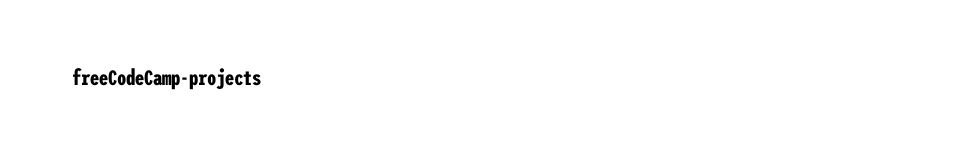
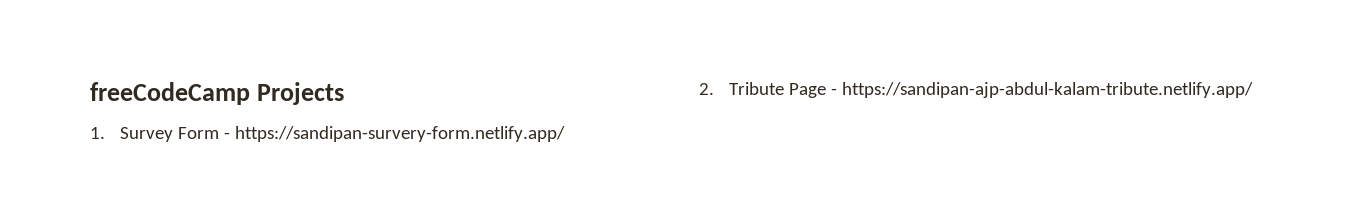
- freeCodeCamp-projects
+ freeCodeCamp Projects
+ 1. Survey Form - https://sandipan-survery-form.netlify.app/
+ 2. Tribute Page - https://sandipan-ajp-abdul-kalam-tribute.netlify.app/

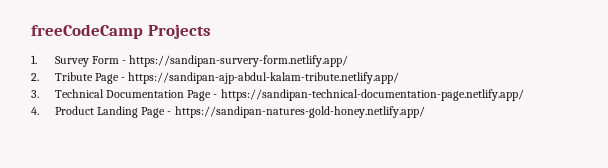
+ 3. Technical Documentation Page - https://sandipan-technical-documentation-page.netlify.app/
+ 4. Product Landing Page - https://sandipan-natures-gold-honey.netlify.app/

